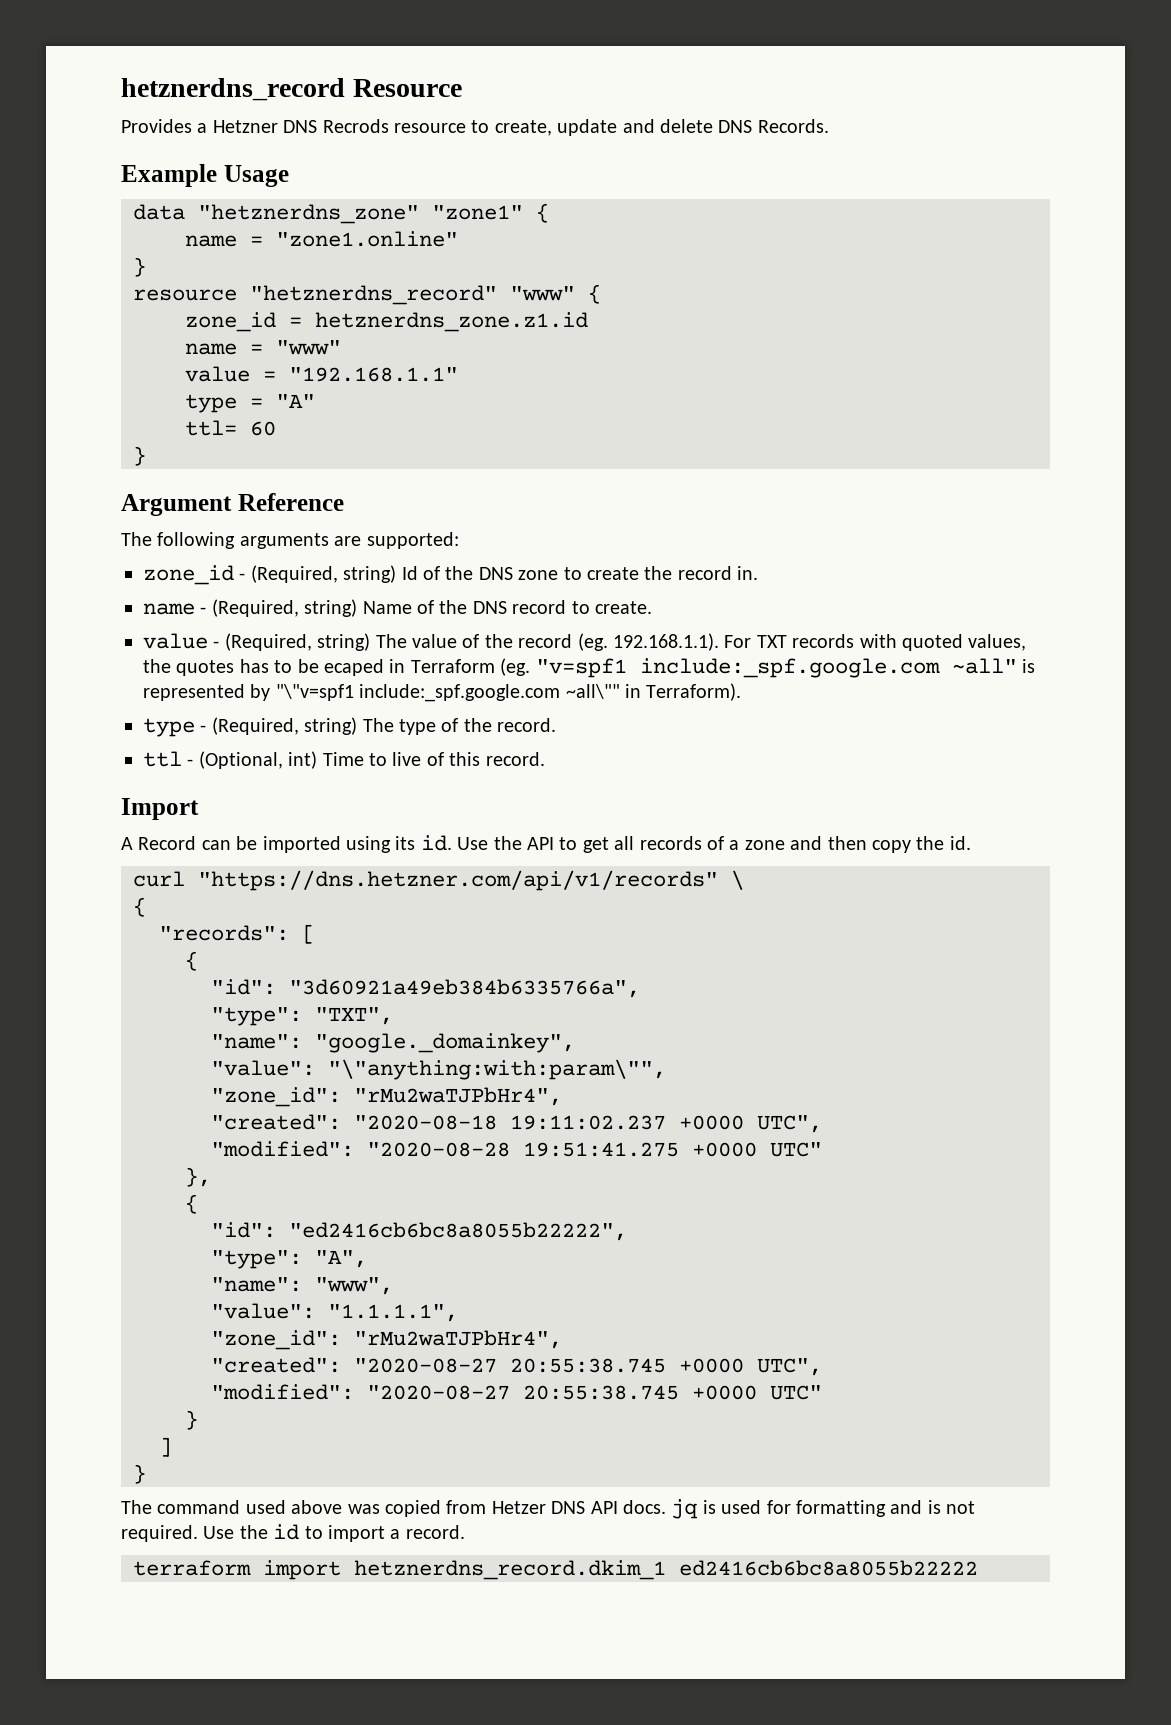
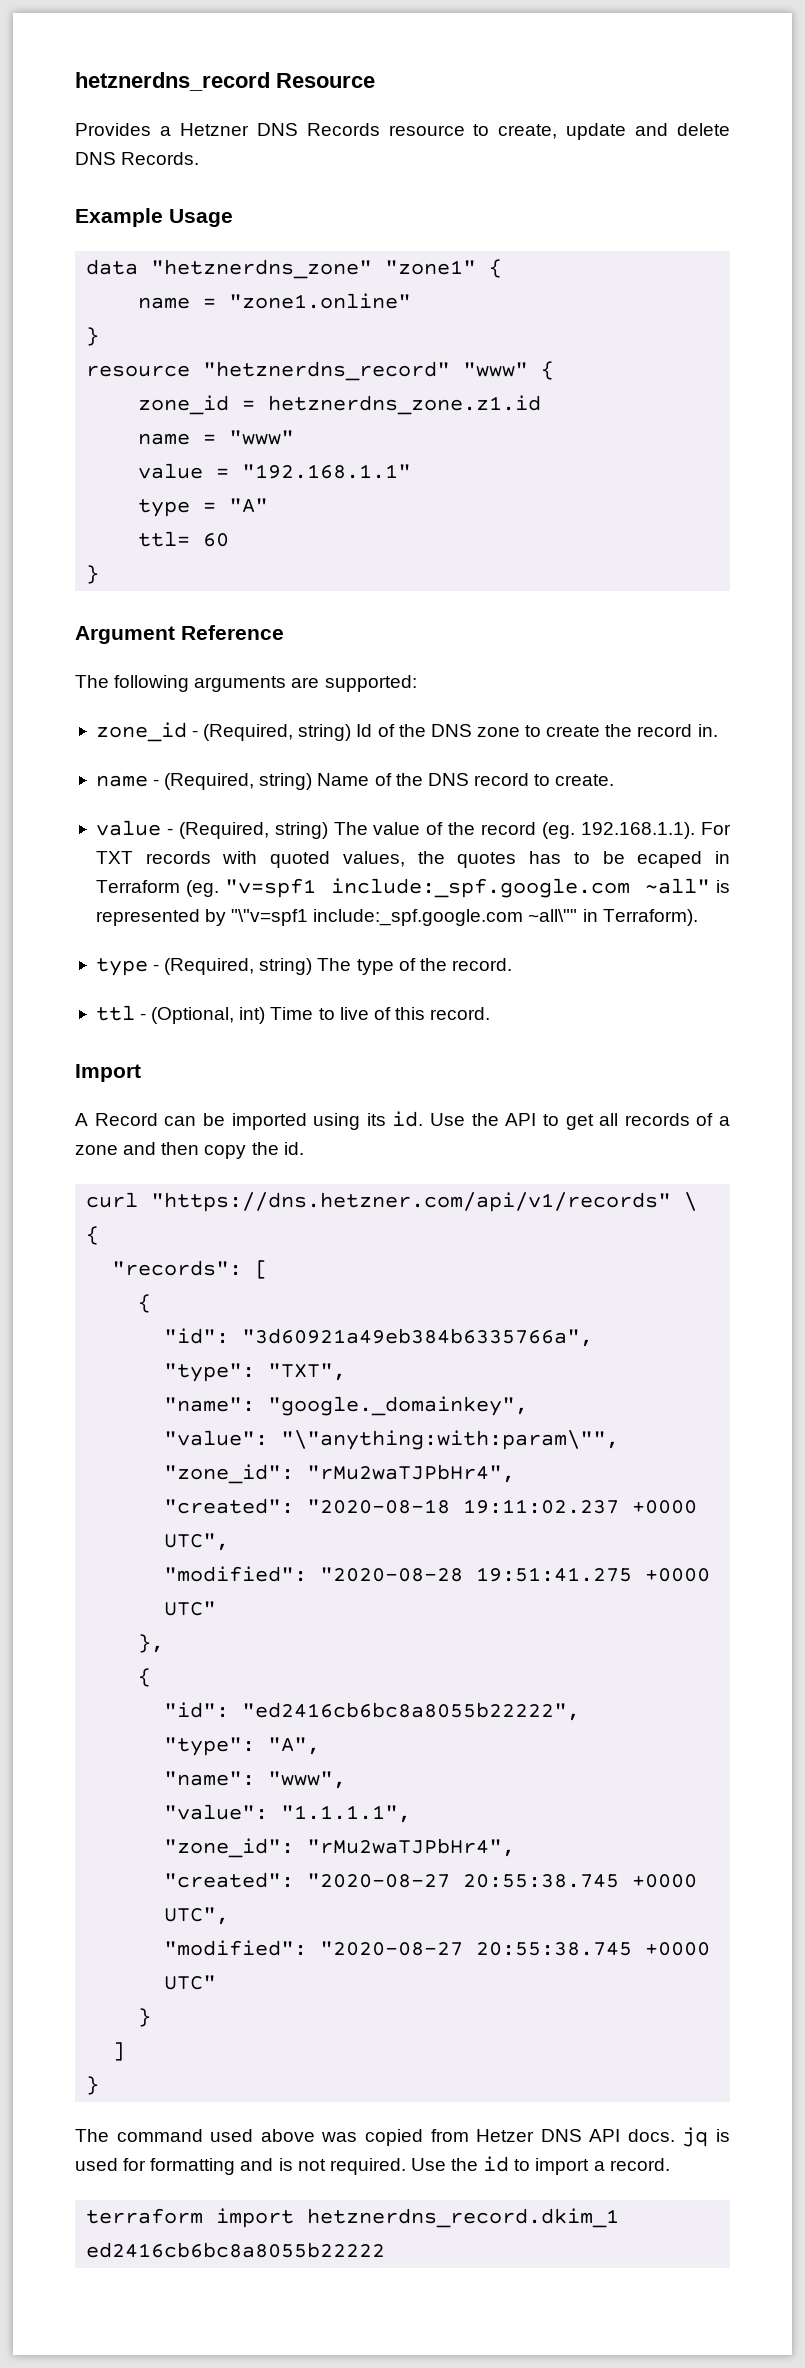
- Provides a Hetzner DNS Recrods resource to create, update and delete DNS Records.
+ Provides a Hetzner DNS Records resource to create, update and delete DNS Records.

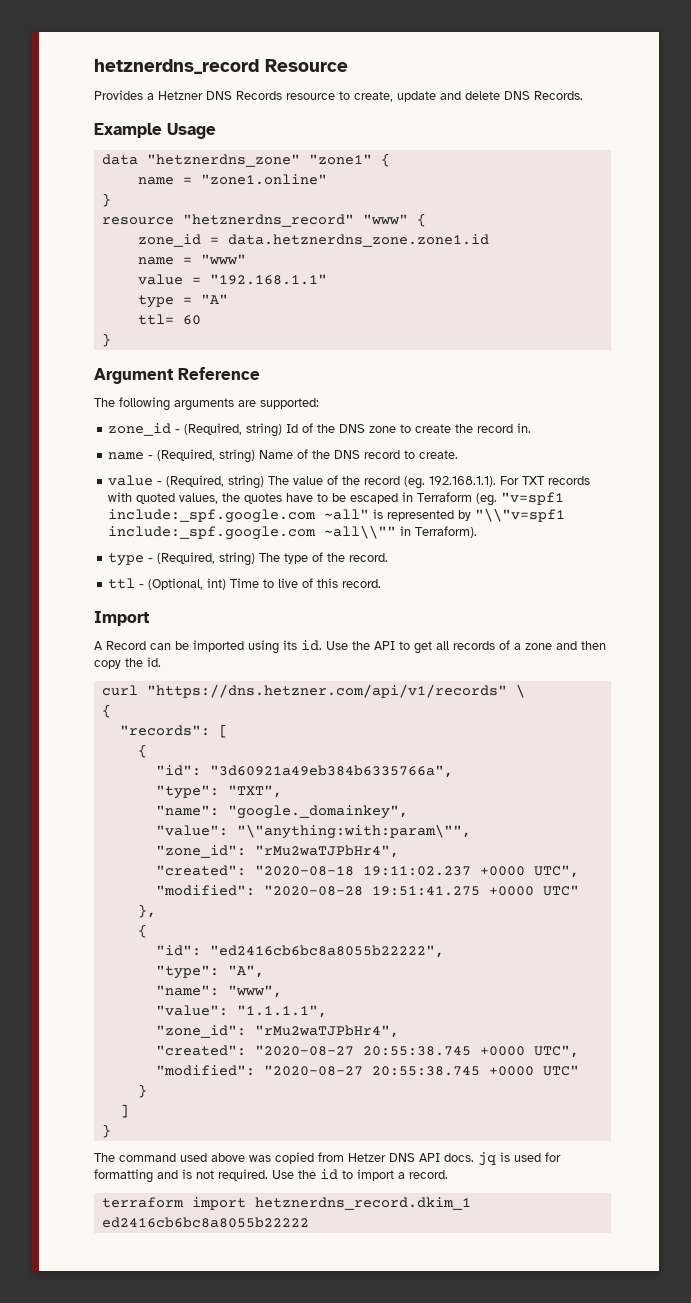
- zone_id = hetznerdns_zone.z1.id
+ zone_id = data.hetznerdns_zone.zone1.id
- value - (Required, string) The value of the record (eg. 192.168.1.1). For TXT records with quoted values, the quotes has to be ecaped in Terraform (eg. "v=spf1 include:_spf.google.com ~all" is represented by "\"v=spf1 include:_spf.google.com ~all\"" in Terraform).
+ value - (Required, string) The value of the record (eg. 192.168.1.1). For TXT records with quoted values, the quotes have to be escaped in Terraform (eg. "v=spf1 include:_spf.google.com ~all" is represented by "\\"v=spf1 include:_spf.google.com ~all\\"" in Terraform).

